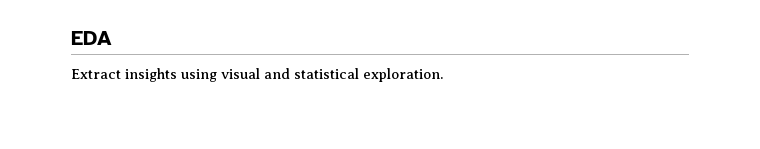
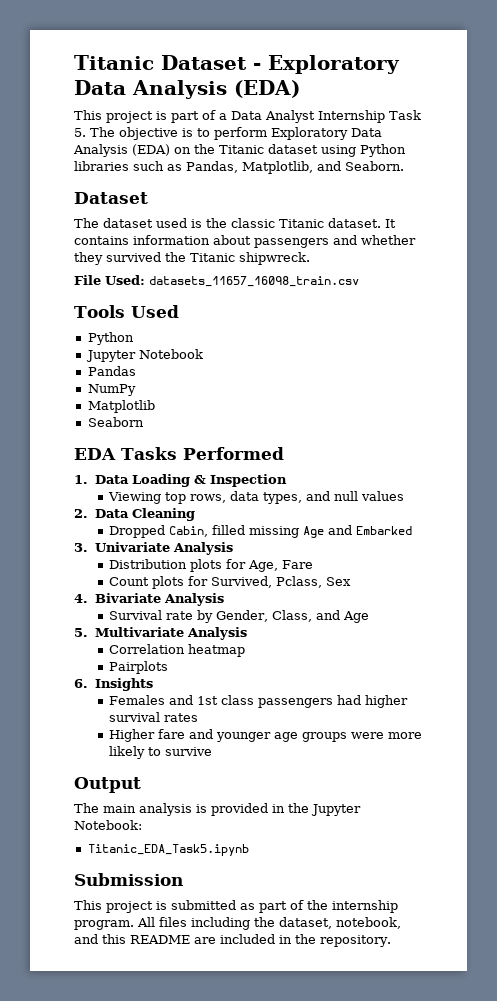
- EDA
- Extract insights using visual and statistical exploration.
+ Titanic Dataset - Exploratory Data Analysis (EDA)
+ This project is part of a Data Analyst Internship Task 5. The objective is to perform Exploratory Data Analysis (EDA) on the Titanic dataset using Python libraries such as Pandas, Matplotlib, and Seaborn.
+ Dataset
+ The dataset used is the classic Titanic dataset. It contains information about passengers and whether they survived the Titanic shipwreck.
+ File Used: datasets_11657_16098_train.csv
+ Tools Used
+ Python
+ Jupyter Notebook
+ Pandas
+ NumPy
+ Matplotlib
+ Seaborn
+ EDA Tasks Performed
+ 1. Data Loading & Inspection
+ Viewing top rows, data types, and null values
+ 2. Data Cleaning
+ Dropped Cabin, filled missing Age and Embarked
+ 3. Univariate Analysis
+ Distribution plots for Age, Fare
+ Count plots for Survived, Pclass, Sex
+ 4. Bivariate Analysis
+ Survival rate by Gender, Class, and Age
+ 5. Multivariate Analysis
+ Correlation heatmap
+ Pairplots
+ 6. Insights
+ Females and 1st class passengers had higher survival rates
+ Higher fare and younger age groups were more likely to survive
+ Output
+ The main analysis is provided in the Jupyter Notebook:
+ Titanic_EDA_Task5.ipynb
+ Submission
+ This project is submitted as part of the internship program. All files including the dataset, notebook, and this README are included in the repository.

